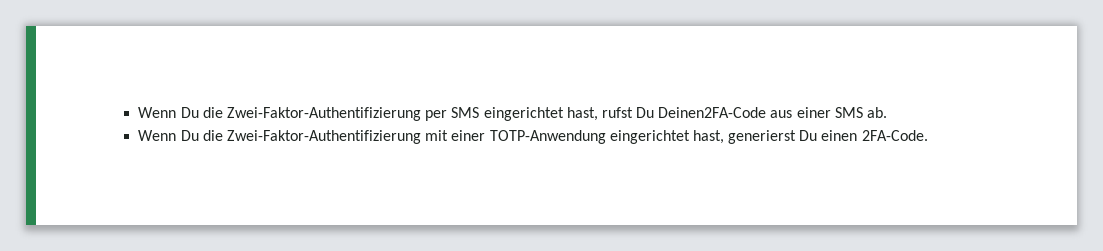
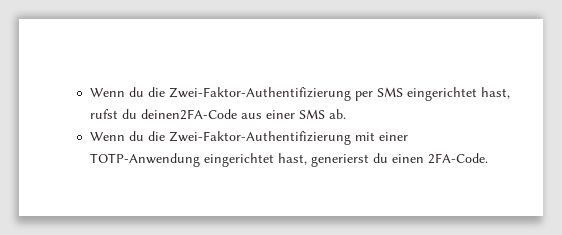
- Wenn Du die Zwei-Faktor-Authentifizierung per SMS eingerichtet hast, rufst Du Deinen2FA-Code aus einer SMS ab.
+ Wenn du die Zwei-Faktor-Authentifizierung per SMS eingerichtet hast, rufst du deinen2FA-Code aus einer SMS ab.
- Wenn Du die Zwei-Faktor-Authentifizierung mit einer TOTP-Anwendung eingerichtet hast, generierst Du einen 2FA-Code.
+ Wenn du die Zwei-Faktor-Authentifizierung mit einer TOTP-Anwendung eingerichtet hast, generierst du einen 2FA-Code.

